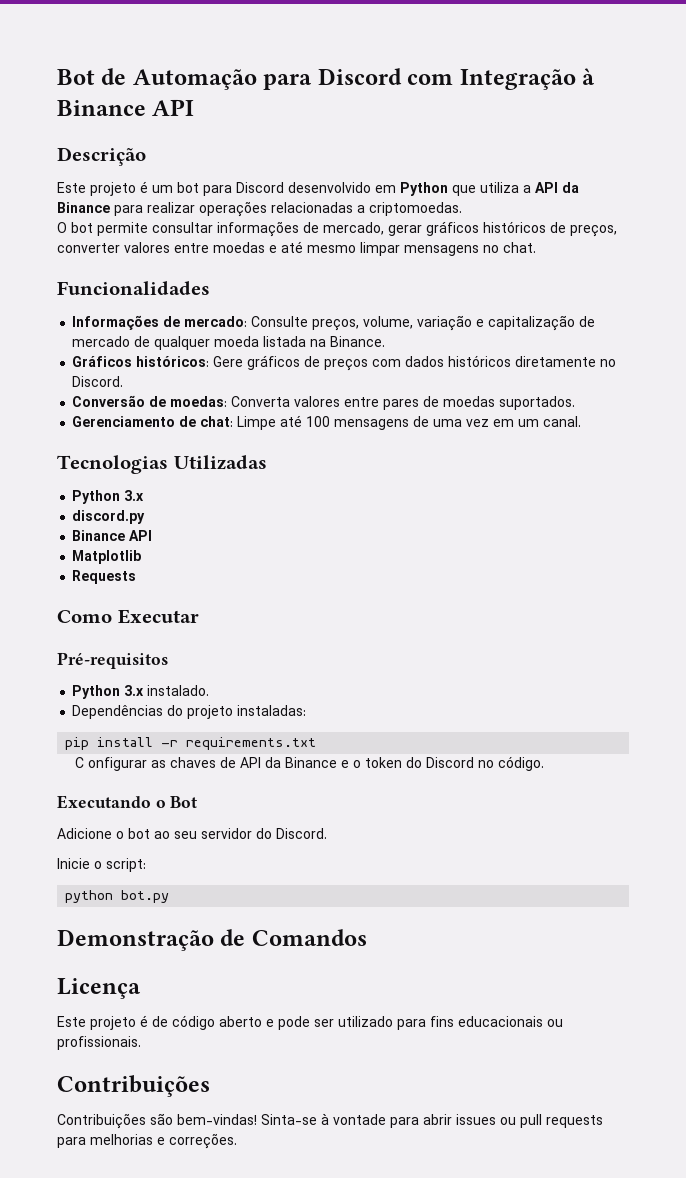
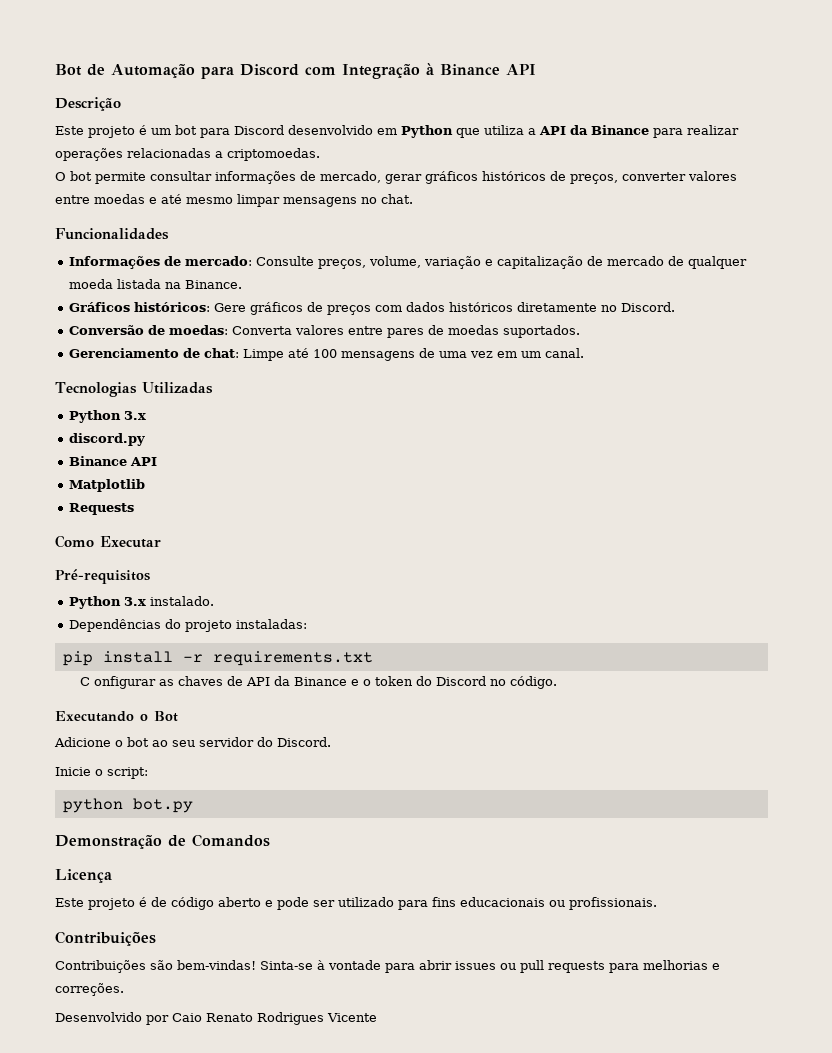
+ Desenvolvido por Caio Renato Rodrigues Vicente

